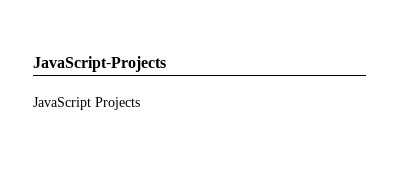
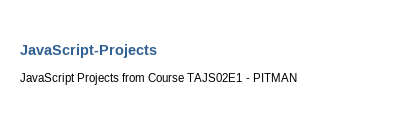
- JavaScript Projects
+ JavaScript Projects from Course TAJS02E1 - PITMAN

